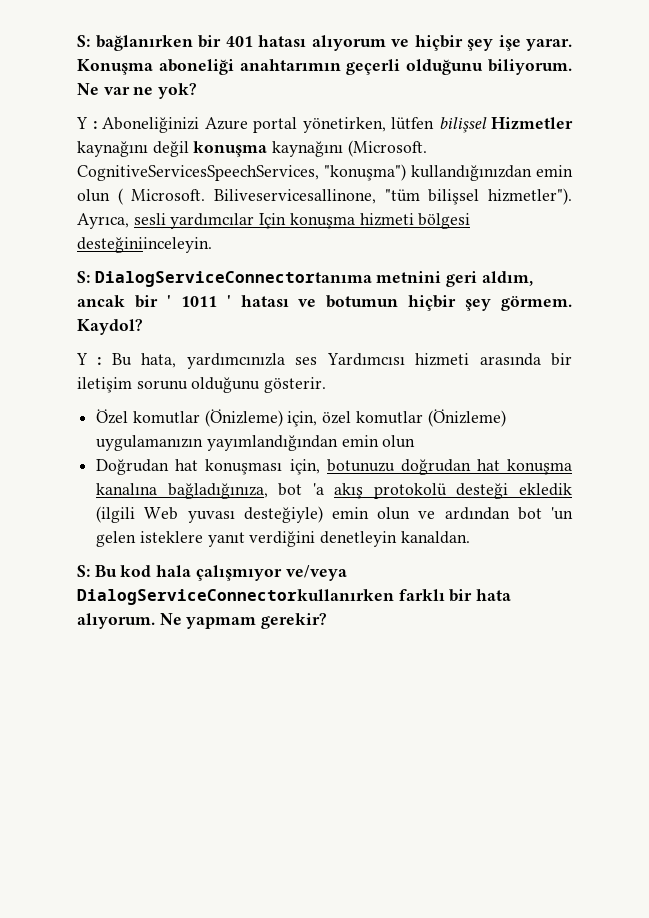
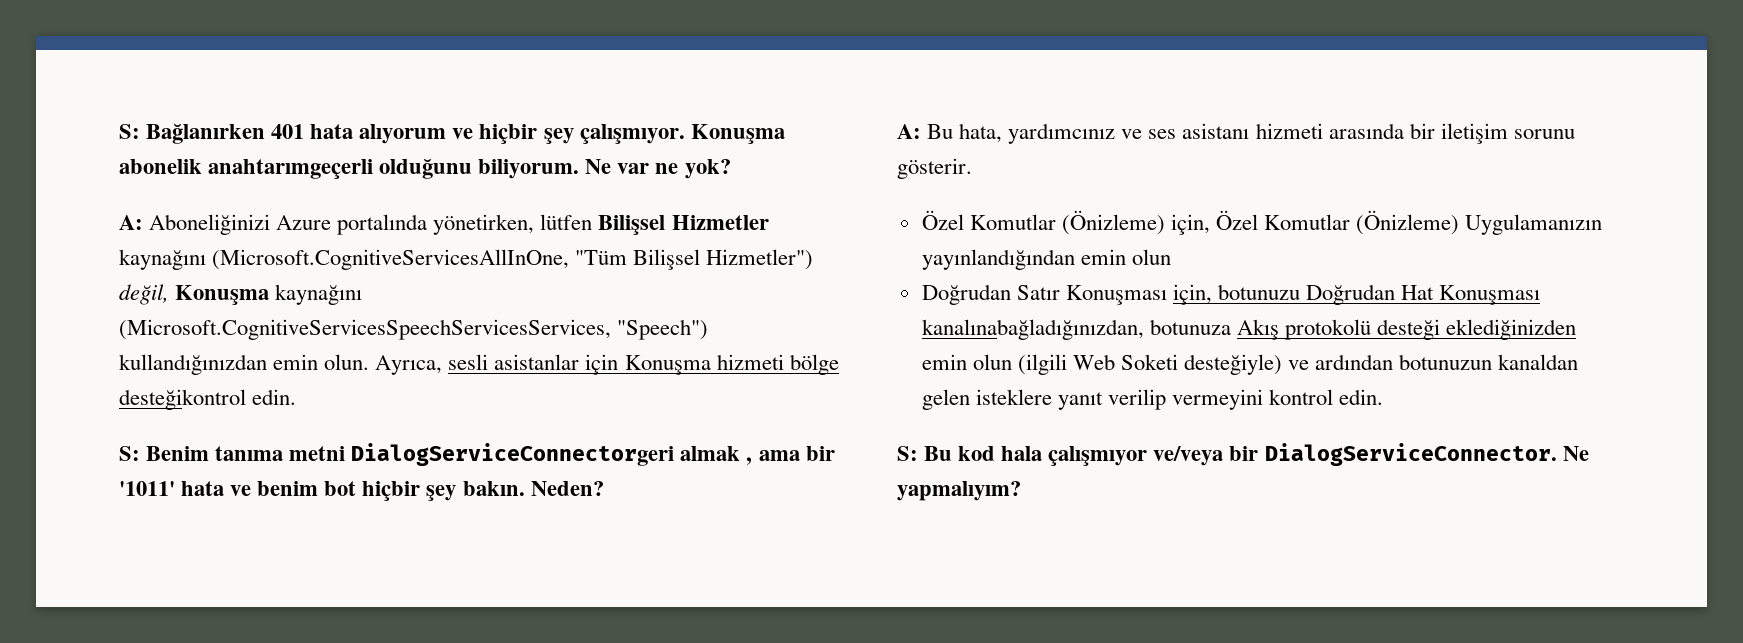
- S: bağlanırken bir 401 hatası alıyorum ve hiçbir şey işe yarar. Konuşma aboneliği anahtarımın geçerli olduğunu biliyorum.
+ S: Bağlanırken 401 hata alıyorum ve hiçbir şey çalışmıyor. Konuşma abonelik anahtarımgeçerli olduğunu biliyorum.
- Y : Aboneliğinizi Azure portal yönetirken, lütfen bilişsel Hizmetler kaynağını değil konuşma kaynağını (Microsoft. CognitiveServicesSpeechServices, "konuşma") kullandığınızdan emin olun ( Microsoft. Biliveservicesallinone, "tüm bilişsel hizmetler"). Ayrıca, sesli yardımcılar Için konuşma hizmeti bölgesi desteğiniinceleyin.
- S: DialogServiceConnectortanıma metnini geri aldım, ancak bir ' 1011 ' hatası ve botumun hiçbir şey görmem. Kaydol?
- Y : Bu hata, yardımcınızla ses Yardımcısı hizmeti arasında bir iletişim sorunu olduğunu gösterir.
+ A: Aboneliğinizi Azure portalında yönetirken, lütfen Bilişsel Hizmetler kaynağını (Microsoft.CognitiveServicesAllInOne, "Tüm Bilişsel Hizmetler") değil, Konuşma kaynağını (Microsoft.CognitiveServicesSpeechServicesServices, "Speech") kullandığınızdan emin olun. Ayrıca, sesli asistanlar için Konuşma hizmeti bölge desteğikontrol edin.
+ S: Benim tanıma metni DialogServiceConnectorgeri almak , ama bir '1011' hata ve benim bot hiçbir şey bakın. Neden?
+ A: Bu hata, yardımcınız ve ses asistanı hizmeti arasında bir iletişim sorunu gösterir.
- Özel komutlar (Önizleme) için, özel komutlar (Önizleme) uygulamanızın yayımlandığından emin olun
- Doğrudan hat konuşması için, botunuzu doğrudan hat konuşma kanalına bağladığınıza, bot 'a akış protokolü desteği ekledik (ilgili Web yuvası desteğiyle) emin olun ve ardından bot 'un gelen isteklere yanıt verdiğini denetleyin kanaldan.
+ Özel Komutlar (Önizleme) için, Özel Komutlar (Önizleme) Uygulamanızın yayınlandığından emin olun
+ Doğrudan Satır Konuşması için, botunuzu Doğrudan Hat Konuşması kanalınabağladığınızdan, botunuza Akış protokolü desteği eklediğinizden emin olun (ilgili Web Soketi desteğiyle) ve ardından botunuzun kanaldan gelen isteklere yanıt verilip vermeyini kontrol edin.
- S: Bu kod hala çalışmıyor ve/veya DialogServiceConnectorkullanırken farklı bir hata alıyorum. Ne yapmam gerekir?
+ S: Bu kod hala çalışmıyor ve/veya bir DialogServiceConnector. Ne yapmalıyım?

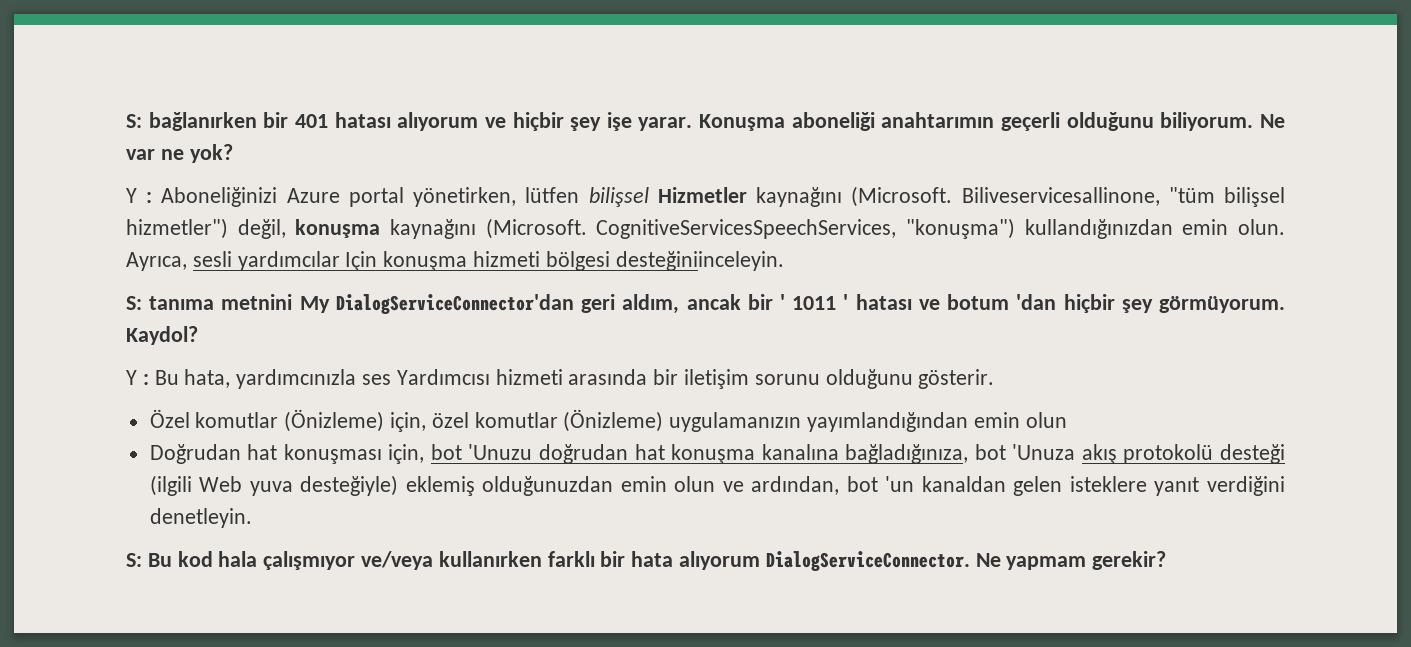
- S: Bağlanırken 401 hata alıyorum ve hiçbir şey çalışmıyor. Konuşma abonelik anahtarımgeçerli olduğunu biliyorum.
+ S: bağlanırken bir 401 hatası alıyorum ve hiçbir şey işe yarar. Konuşma aboneliği anahtarımın geçerli olduğunu biliyorum.
- A: Aboneliğinizi Azure portalında yönetirken, lütfen Bilişsel Hizmetler kaynağını (Microsoft.CognitiveServicesAllInOne, "Tüm Bilişsel Hizmetler") değil, Konuşma kaynağını (Microsoft.CognitiveServicesSpeechServicesServices, "Speech") kullandığınızdan emin olun.
+ Y : Aboneliğinizi Azure portal yönetirken, lütfen bilişsel Hizmetler kaynağını (Microsoft. Biliveservicesallinone, "tüm bilişsel hizmetler") değil, konuşma kaynağını (Microsoft. CognitiveServicesSpeechServices, "konuşma") kullandığınızdan emin olun.
- Ayrıca, sesli asistanlar için Konuşma hizmeti bölge desteğikontrol edin.
- S: Benim tanıma metni DialogServiceConnectorgeri almak , ama bir '1011' hata ve benim bot hiçbir şey bakın. Neden?
- A: Bu hata, yardımcınız ve ses asistanı hizmeti arasında bir iletişim sorunu gösterir.
+ Ayrıca, sesli yardımcılar Için konuşma hizmeti bölgesi desteğiniinceleyin.
+ S: tanıma metnini My DialogServiceConnector'dan geri aldım, ancak bir ' 1011 ' hatası ve botum 'dan hiçbir şey görmüyorum. Kaydol?
+ Y : Bu hata, yardımcınızla ses Yardımcısı hizmeti arasında bir iletişim sorunu olduğunu gösterir.
- Özel Komutlar (Önizleme) için, Özel Komutlar (Önizleme) Uygulamanızın yayınlandığından emin olun
- Doğrudan Satır Konuşması için, botunuzu Doğrudan Hat Konuşması kanalınabağladığınızdan, botunuza Akış protokolü desteği eklediğinizden emin olun (ilgili Web Soketi desteğiyle) ve ardından botunuzun kanaldan gelen isteklere yanıt verilip vermeyini kontrol edin.
+ Özel komutlar (Önizleme) için, özel komutlar (Önizleme) uygulamanızın yayımlandığından emin olun
+ Doğrudan hat konuşması için, bot 'Unuzu doğrudan hat konuşma kanalına bağladığınıza, bot 'Unuza akış protokolü desteği (ilgili Web yuva desteğiyle) eklemiş olduğunuzdan emin olun ve ardından, bot 'un kanaldan gelen isteklere yanıt verdiğini denetleyin.
- S: Bu kod hala çalışmıyor ve/veya bir DialogServiceConnector. Ne yapmalıyım?
+ S: Bu kod hala çalışmıyor ve/veya kullanırken farklı bir hata alıyorum DialogServiceConnector. Ne yapmam gerekir?

